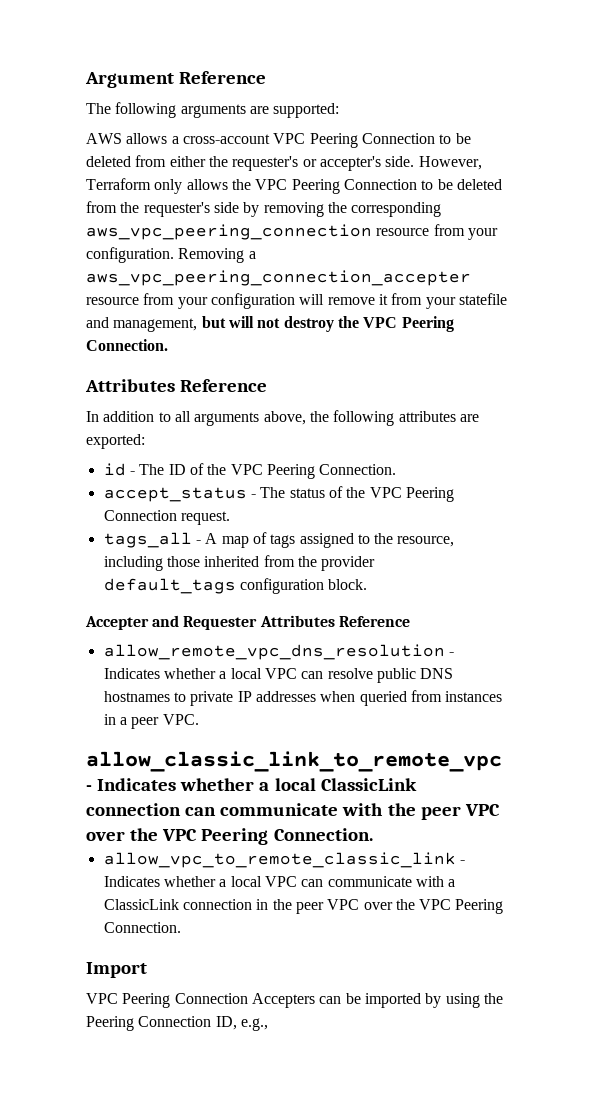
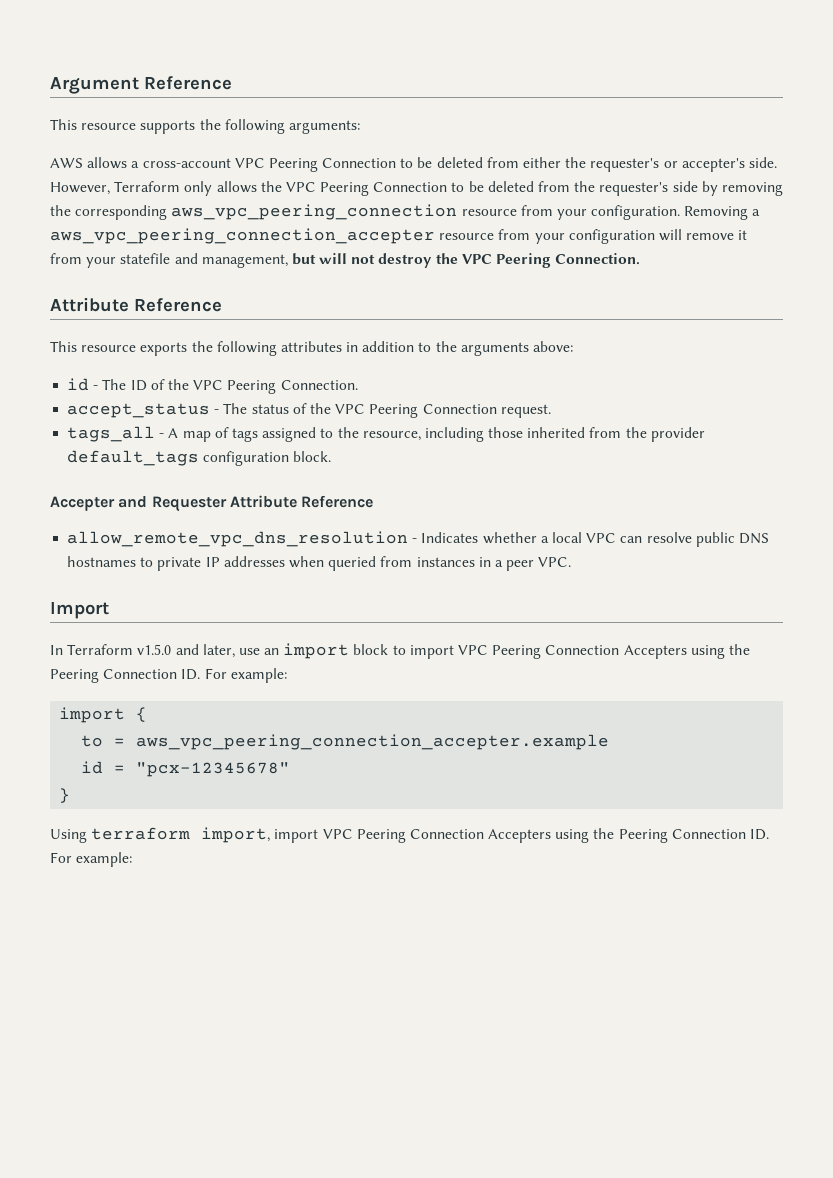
- The following arguments are supported:
+ This resource supports the following arguments:
  Removing a aws_vpc_peering_connection_accepter resource from your configuration will remove it from your statefile and management, but will not destroy the VPC Peering Connection.
- Attributes Reference
- In addition to all arguments above, the following attributes are exported:
+ Attribute Reference
+ This resource exports the following attributes in addition to the arguments above:
- Accepter and Requester Attributes Reference
+ Accepter and Requester Attribute Reference
- allow_classic_link_to_remote_vpc - Indicates whether a local ClassicLink connection can communicate with the peer VPC over the VPC Peering Connection.
- allow_vpc_to_remote_classic_link - Indicates whether a local VPC can communicate with a ClassicLink connection in the peer VPC over the VPC Peering Connection.
  Import
- VPC Peering Connection Accepters can be imported by using the Peering Connection ID, e.g.,
+ In Terraform v1.5.0 and later, use an import block to import VPC Peering Connection Accepters using the Peering Connection ID. For example:
+ import {
+ to = aws_vpc_peering_connection_accepter.example
+ id = "pcx-12345678"
+ }
+ Using terraform import, import VPC Peering Connection Accepters using the Peering Connection ID. For example:

